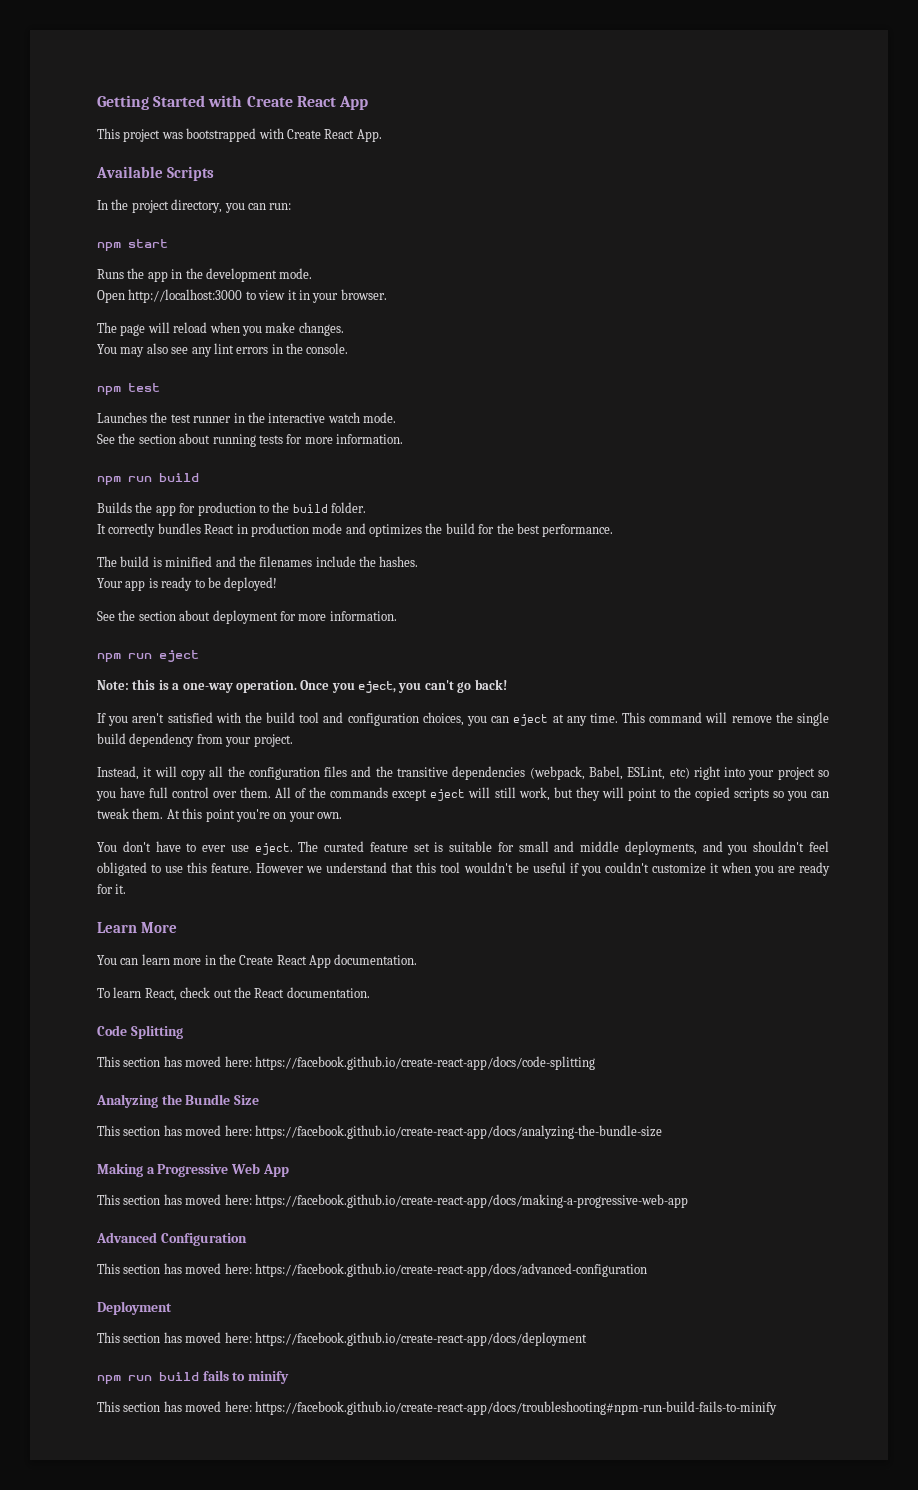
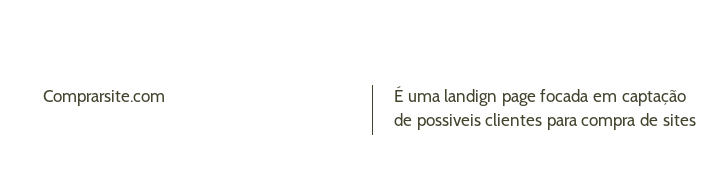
- Getting Started with Create React App
- This project was bootstrapped with Create React App.
- Available Scripts
- In the project directory, you can run:
- npm start
- Runs the app in the development mode.
- Open http://localhost:3000 to view it in your browser.
- The page will reload when you make changes.
- You may also see any lint errors in the console.
- npm test
- Launches the test runner in the interactive watch mode.
- See the section about running tests for more information.
- npm run build
- Builds the app for production to the build folder.
- It correctly bundles React in production mode and optimizes the build for the best performance.
- The build is minified and the filenames include the hashes.
- Your app is ready to be deployed!
- See the section about deployment for more information.
- npm run eject
- Note: this is a one-way operation. Once you eject, you can't go back!
- If you aren't satisfied with the build tool and configuration choices, you can eject at any time. This command will remove the single build dependency from your project.
- Instead, it will copy all the configuration files and the transitive dependencies (webpack, Babel, ESLint, etc) right into your project so you have full control over them. All of the commands except eject will still work, but they will point to the copied scripts so you can tweak them. At this point you're on your own.
- You don't have to ever use eject. The curated feature set is suitable for small and middle deployments, and you shouldn't feel obligated to use this feature. However we understand that this tool wouldn't be useful if you couldn't customize it when you are ready for it.
- Learn More
- You can learn more in the Create React App documentation.
- To learn React, check out the React documentation.
- Code Splitting
- This section has moved here: https://facebook.github.io/create-react-app/docs/code-splitting
- Analyzing the Bundle Size
- This section has moved here: https://facebook.github.io/create-react-app/docs/analyzing-the-bundle-size
- Making a Progressive Web App
- This section has moved here: https://facebook.github.io/create-react-app/docs/making-a-progressive-web-app
- Advanced Configuration
- This section has moved here: https://facebook.github.io/create-react-app/docs/advanced-configuration
- Deployment
- This section has moved here: https://facebook.github.io/create-react-app/docs/deployment
- npm run build fails to minify
- This section has moved here: https://facebook.github.io/create-react-app/docs/troubleshooting#npm-run-build-fails-to-minify
+ Comprarsite.com
+ É uma landign page focada em captação de possiveis clientes para compra de sites

